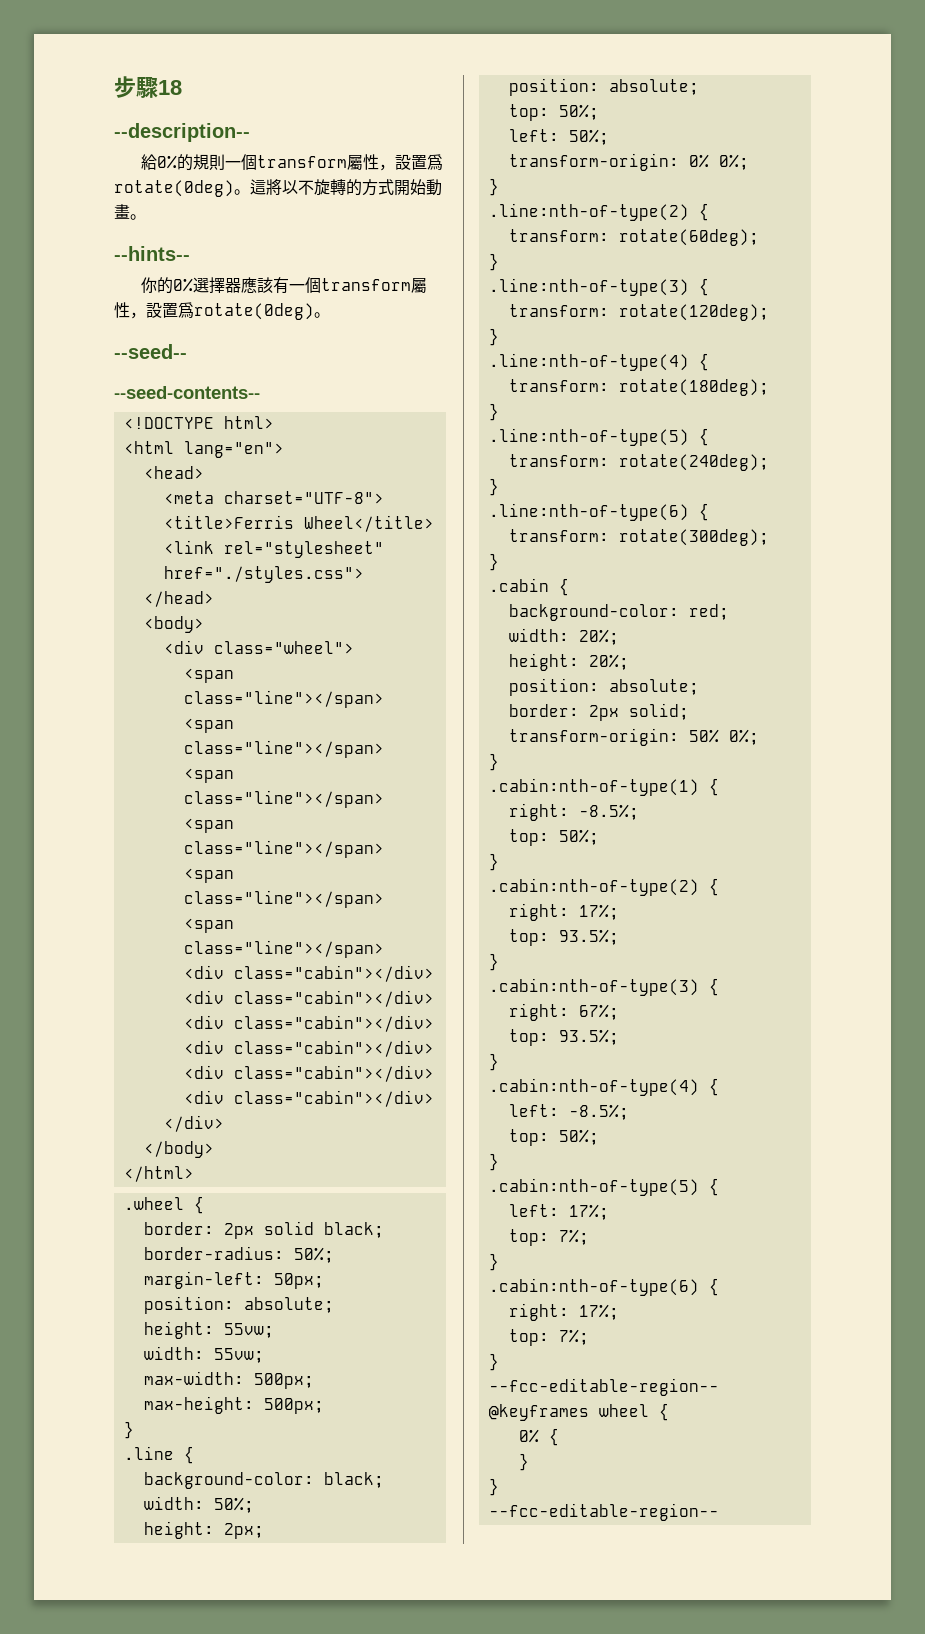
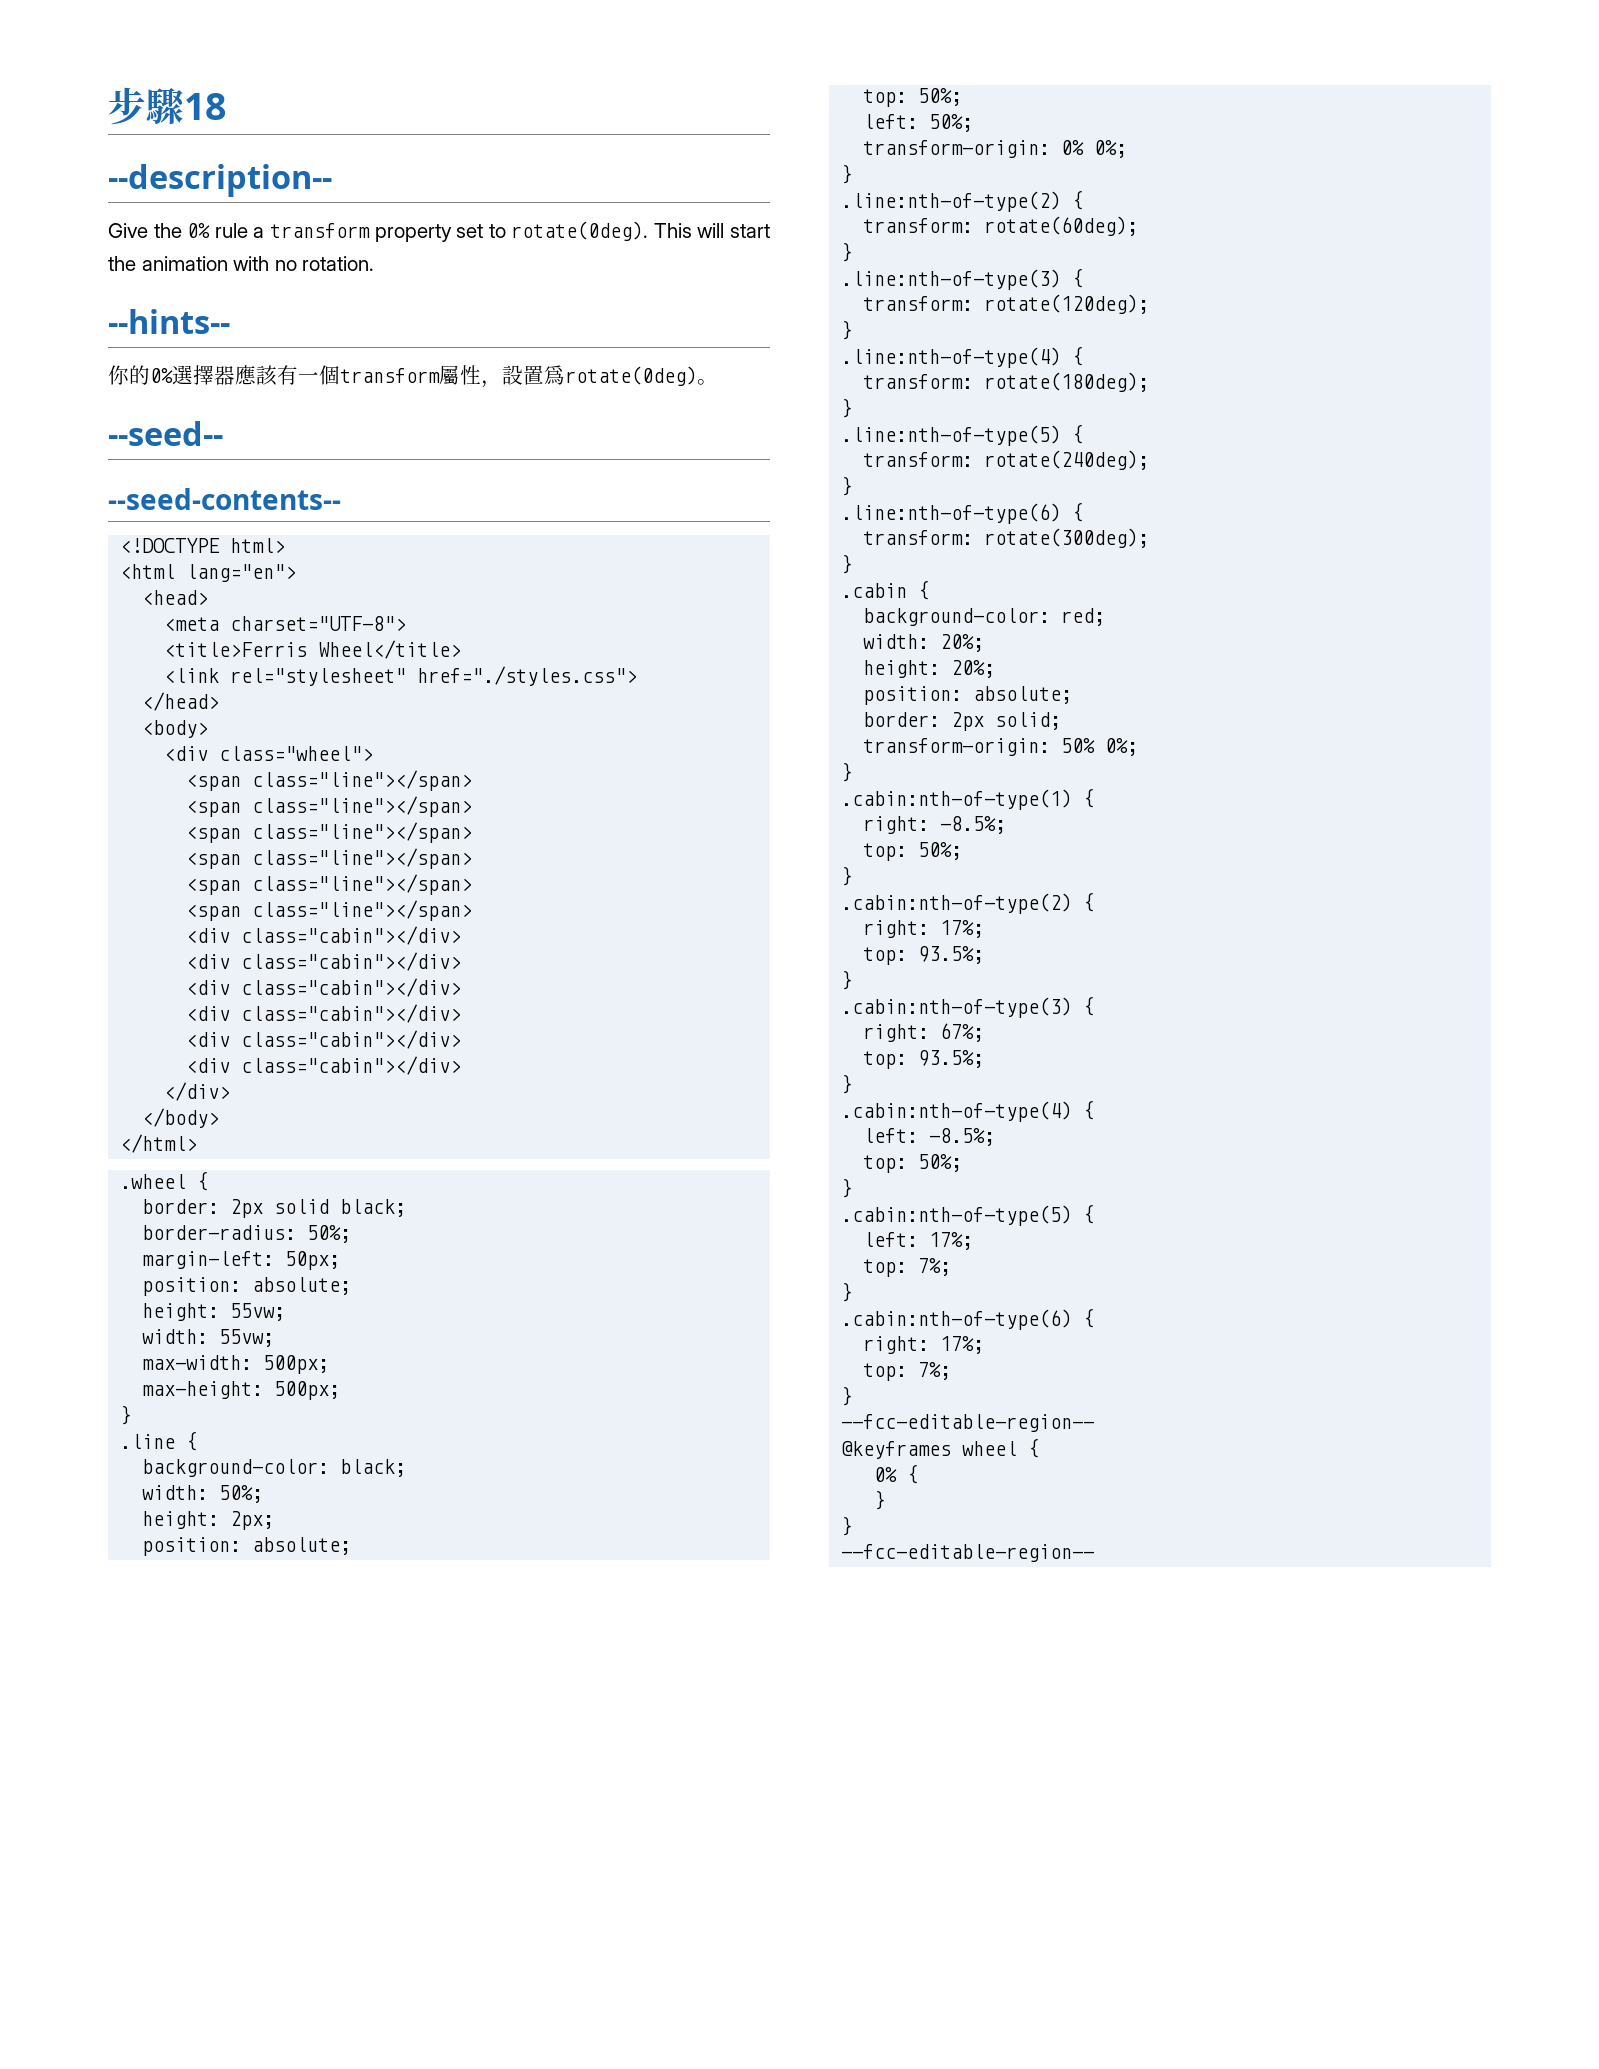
- 給0%的規則一個transform屬性，設置爲rotate(0deg)。這將以不旋轉的方式開始動畫。
+ Give the 0% rule a transform property set to rotate(0deg). This will start the animation with no rotation.

